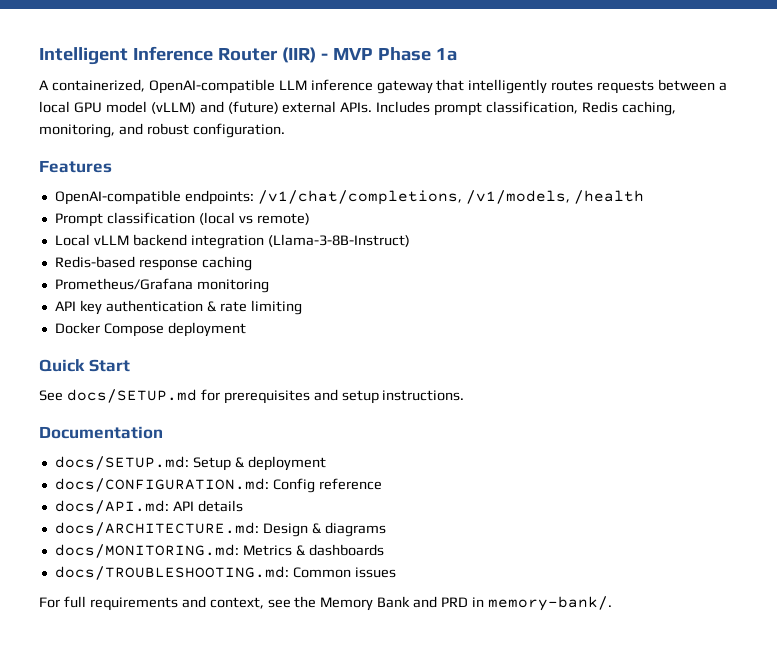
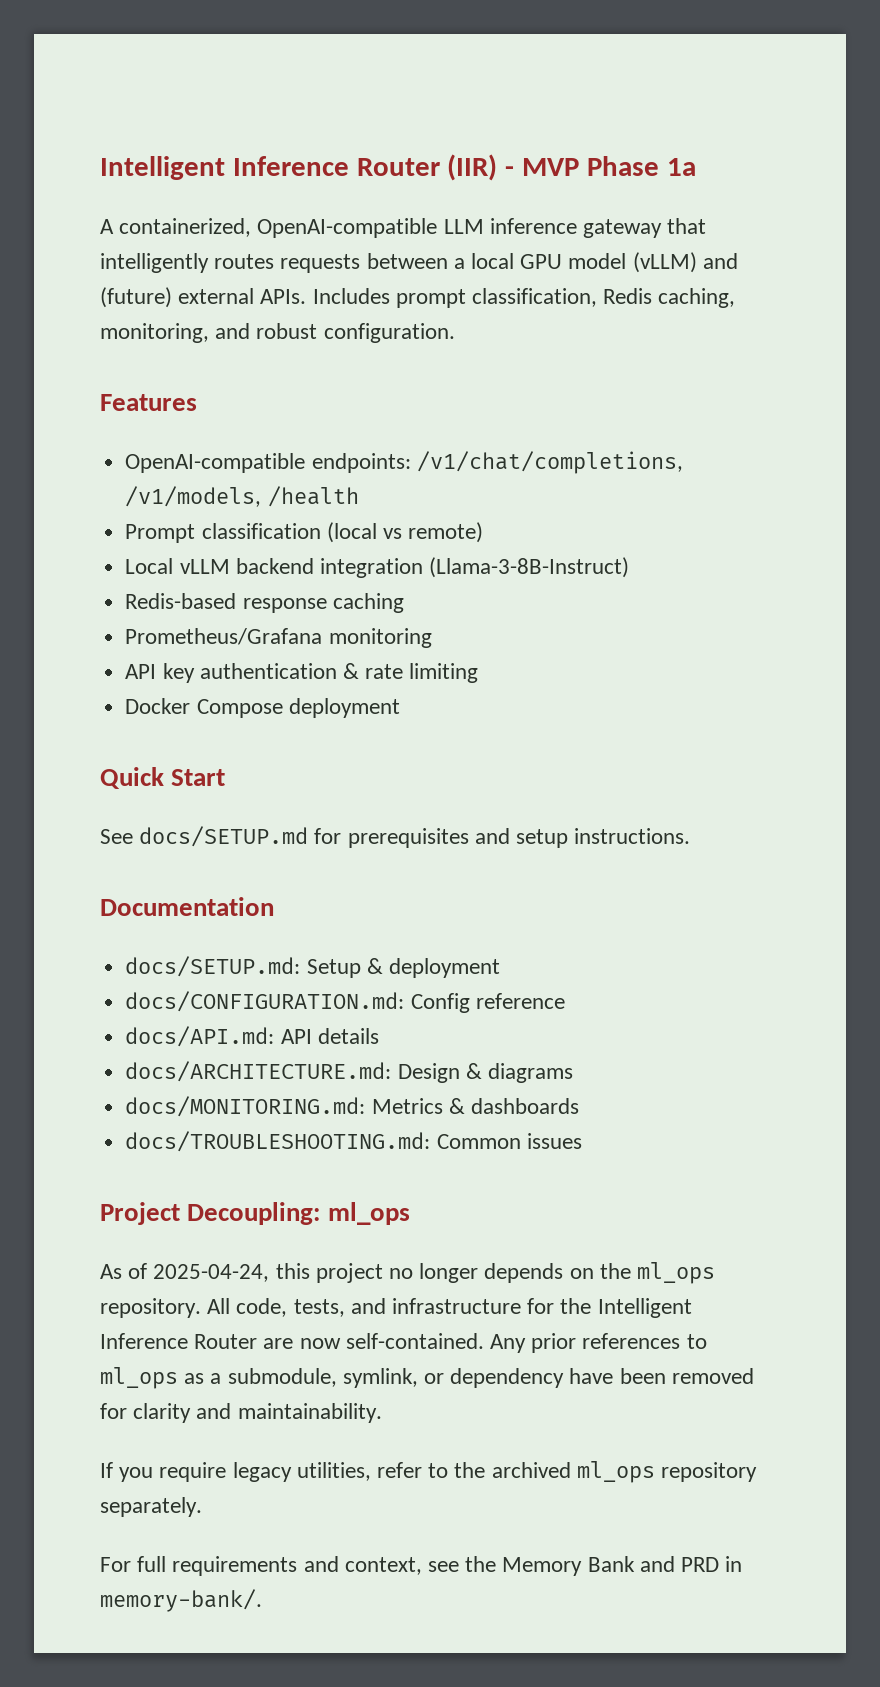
+ Project Decoupling: ml_ops
+ As of 2025-04-24, this project no longer depends on the ml_ops repository. All code, tests, and infrastructure for the Intelligent Inference Router are now self-contained. Any prior references to ml_ops as a submodule, symlink, or dependency have been removed for clarity and maintainability.
+ If you require legacy utilities, refer to the archived ml_ops repository separately.

